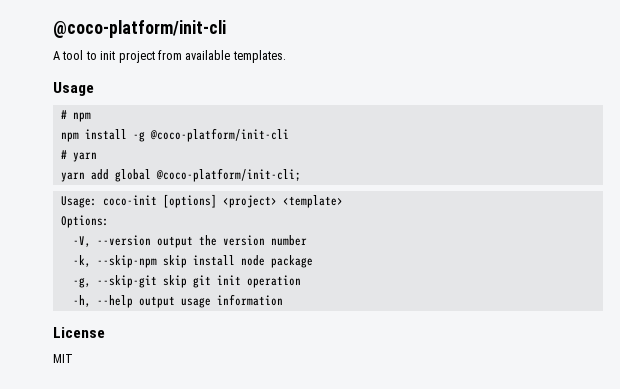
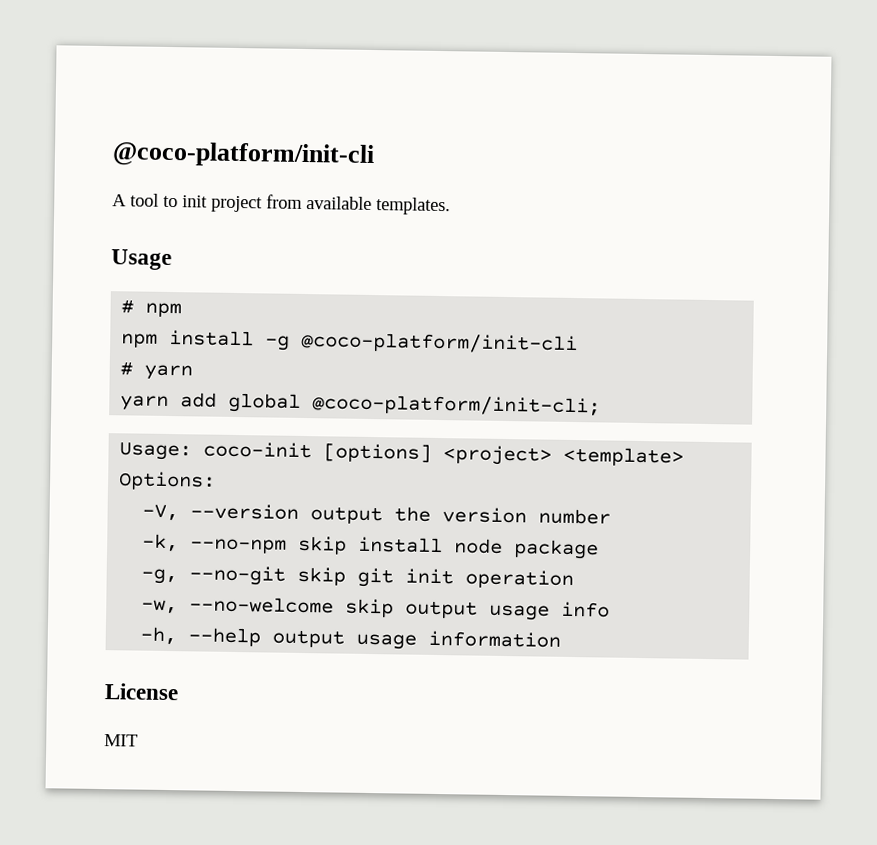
- -k, --skip-npm skip install node package
+ -k, --no-npm skip install node package
- -g, --skip-git skip git init operation
+ -g, --no-git skip git init operation
+ -w, --no-welcome skip output usage info

